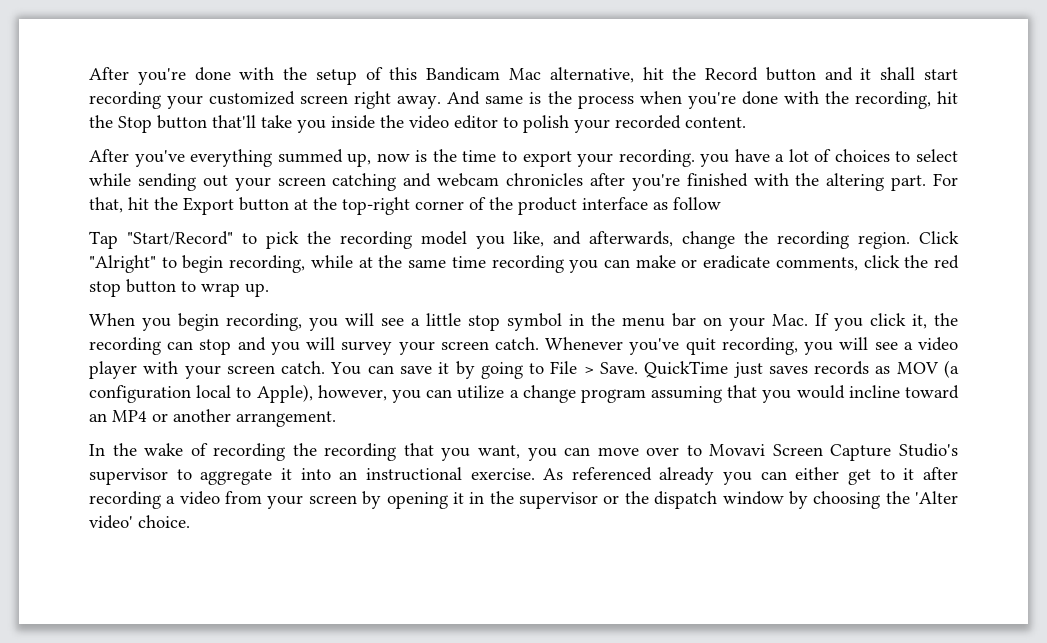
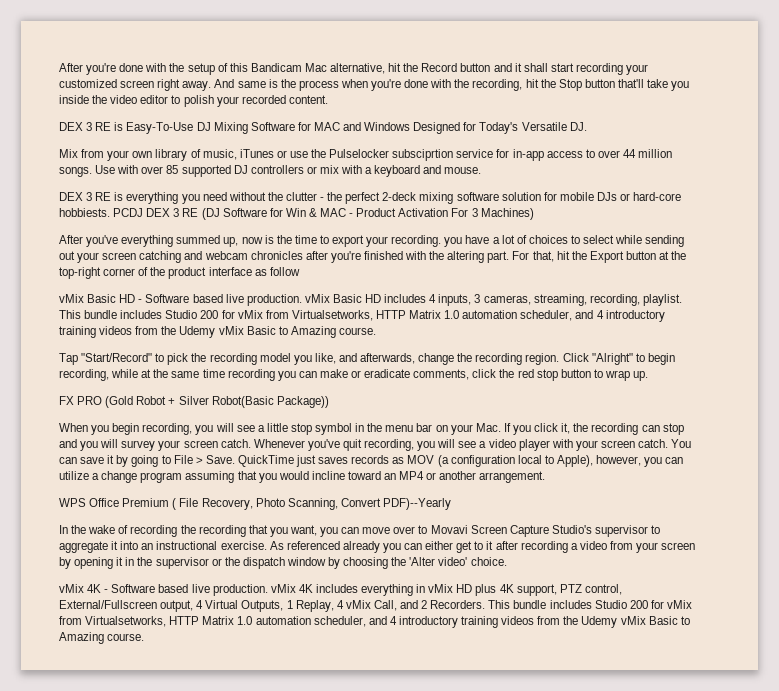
+ DEX 3 RE is Easy-To-Use DJ Mixing Software for MAC and Windows Designed for Today's Versatile DJ.
+ Mix from your own library of music, iTunes or use the Pulselocker subsciprtion service for in-app access to over 44 million songs. Use with over 85 supported DJ controllers or mix with a keyboard and mouse.
+ DEX 3 RE is everything you need without the clutter - the perfect 2-deck mixing software solution for mobile DJs or hard-core hobbiests. PCDJ DEX 3 RE (DJ Software for Win & MAC - Product Activation For 3 Machines)
+ vMix Basic HD - Software based live production. vMix Basic HD includes 4 inputs, 3 cameras, streaming, recording, playlist. This bundle includes Studio 200 for vMix from Virtualsetworks, HTTP Matrix 1.0 automation scheduler, and 4 introductory training videos from the Udemy vMix Basic to Amazing course.
+ FX PRO (Gold Robot + Silver Robot(Basic Package))
+ WPS Office Premium ( File Recovery, Photo Scanning, Convert PDF)--Yearly
+ vMix 4K - Software based live production. vMix 4K includes everything in vMix HD plus 4K support, PTZ control, External/Fullscreen output, 4 Virtual Outputs, 1 Replay, 4 vMix Call, and 2 Recorders. This bundle includes Studio 200 for vMix from Virtualsetworks, HTTP Matrix 1.0 automation scheduler, and 4 introductory training videos from the Udemy vMix Basic to Amazing course.

